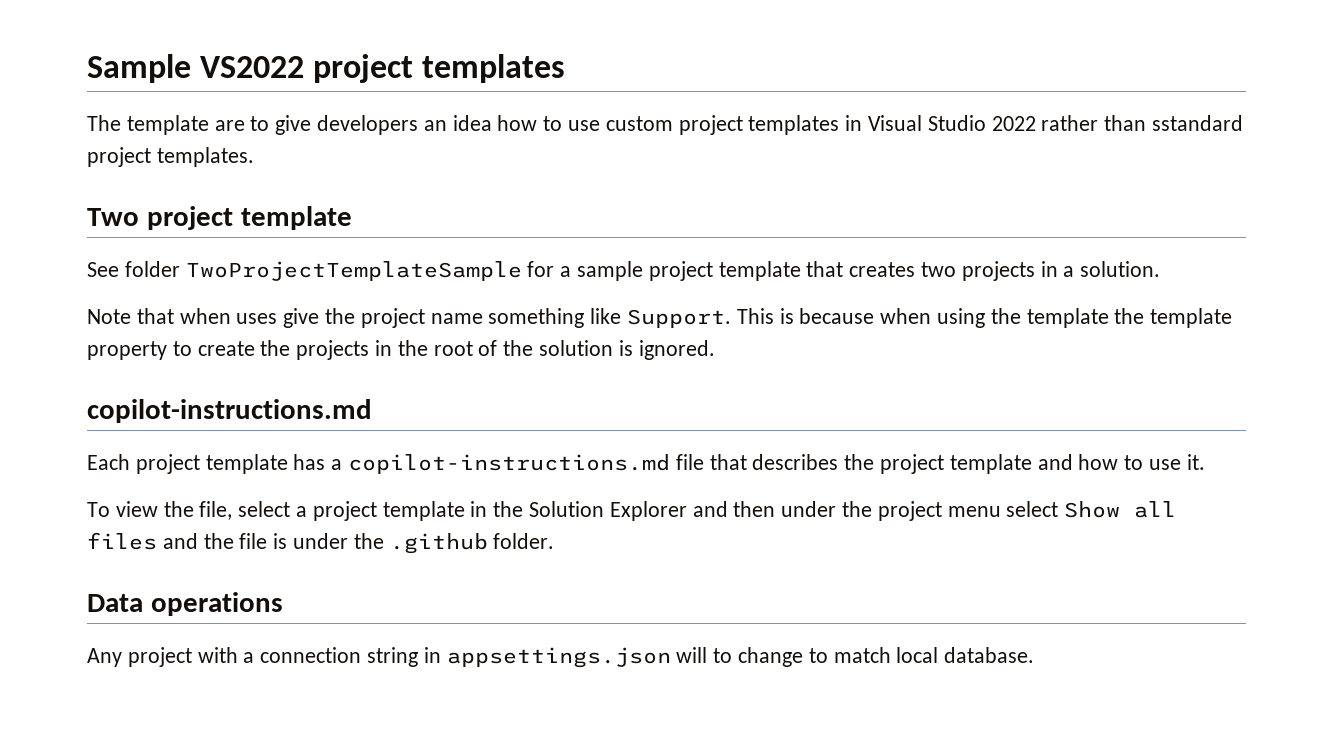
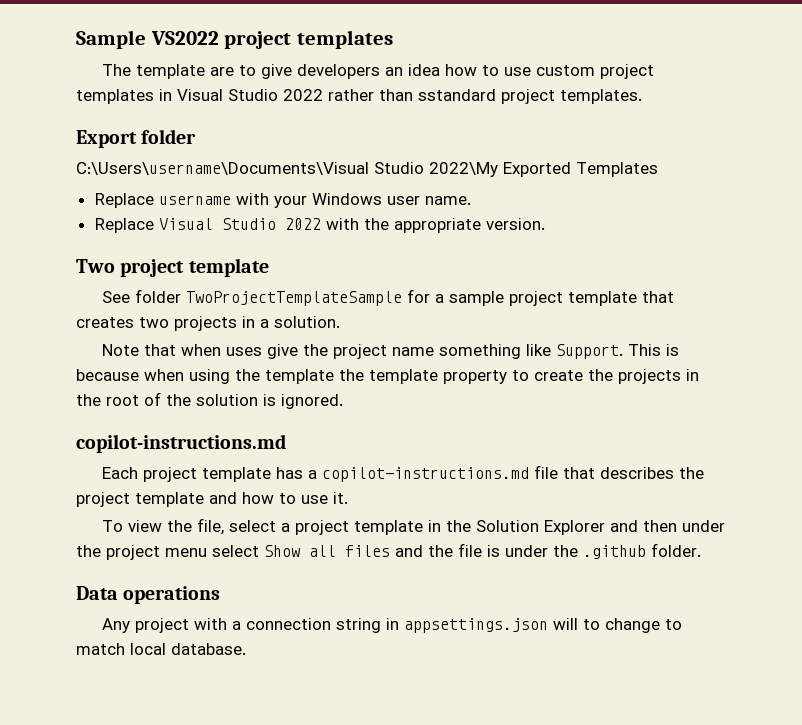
+ Export folder
+ C:\Users\username\Documents\Visual Studio 2022\My Exported Templates
+ Replace username with your Windows user name.
+ Replace Visual Studio 2022 with the appropriate version.

